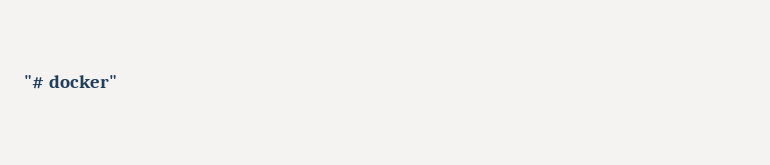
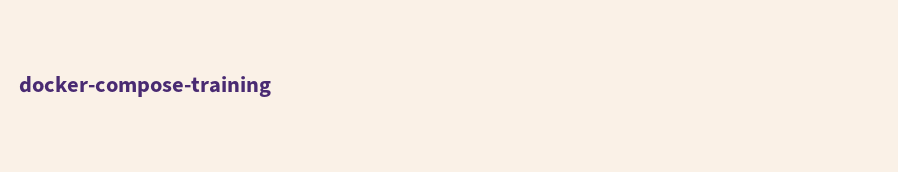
- "# docker"
+ docker-compose-training

